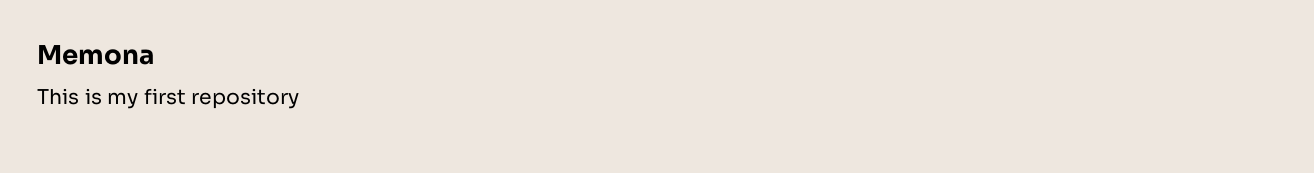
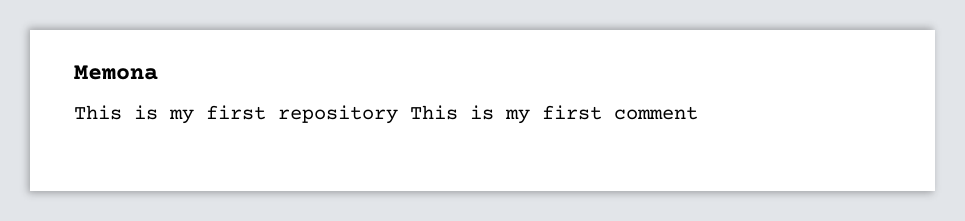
- This is my first repository
+ This is my first repository This is my first comment

